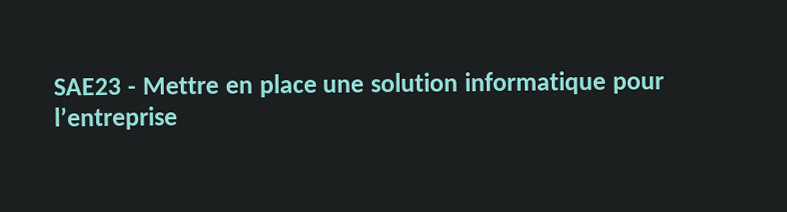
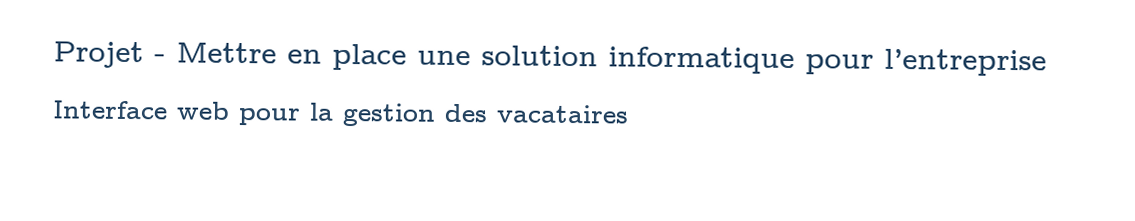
- SAE23 - Mettre en place une solution informatique pour l’entreprise
+ Projet - Mettre en place une solution informatique pour l’entreprise
+ Interface web pour la gestion des vacataires

